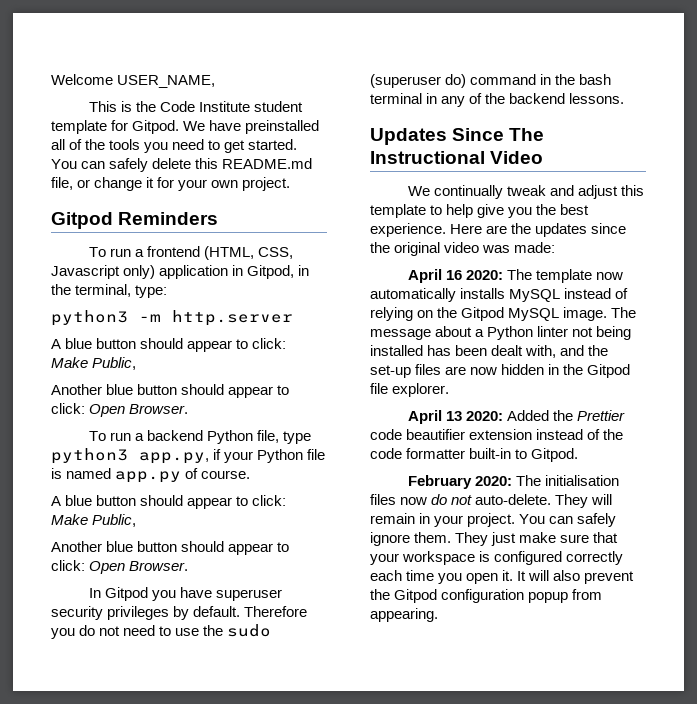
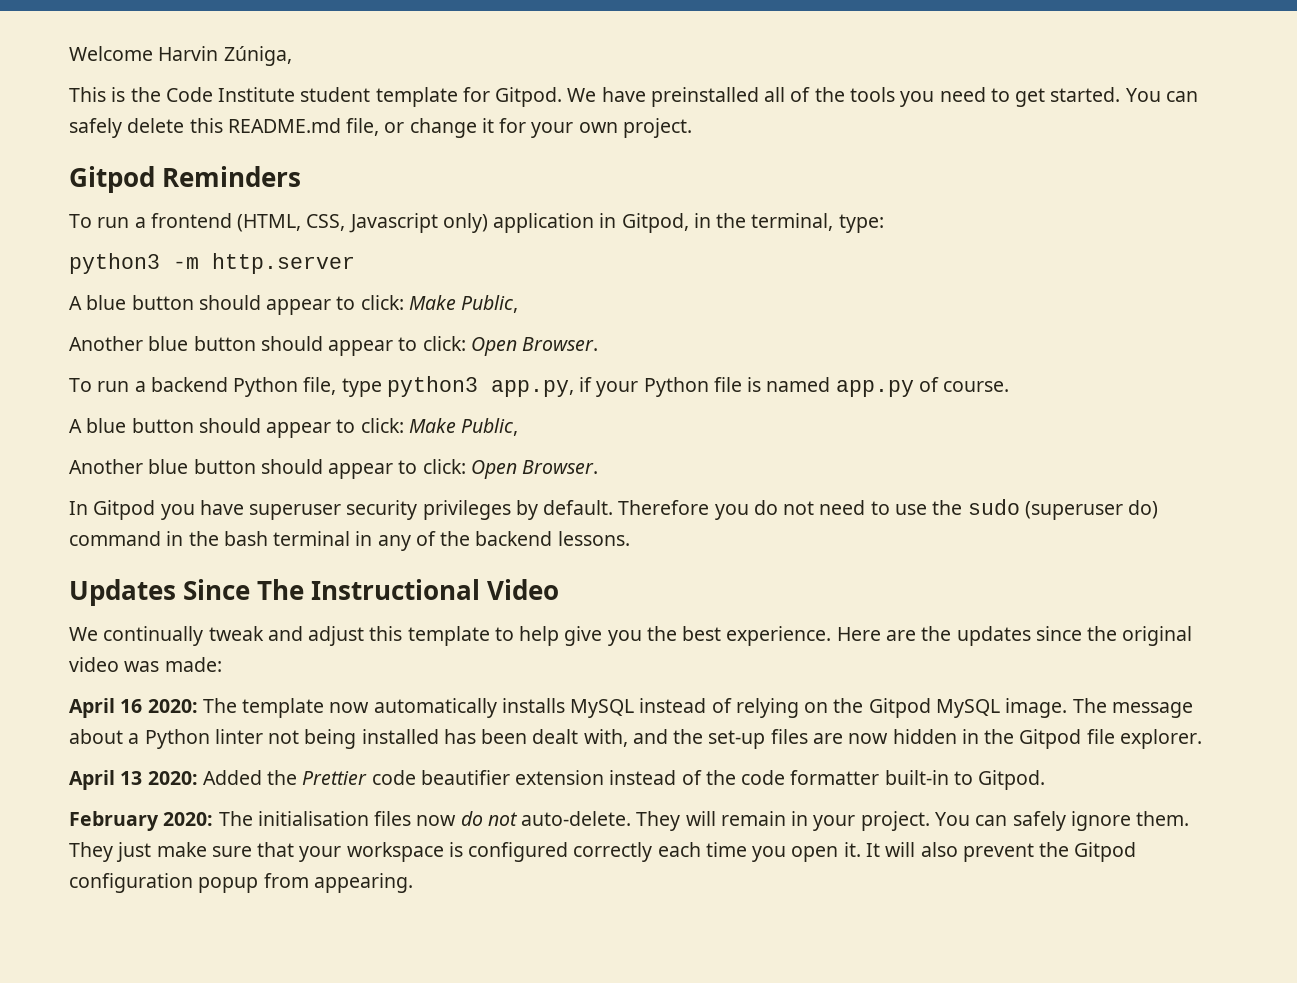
- Welcome USER_NAME,
+ Welcome Harvin Zúniga,

